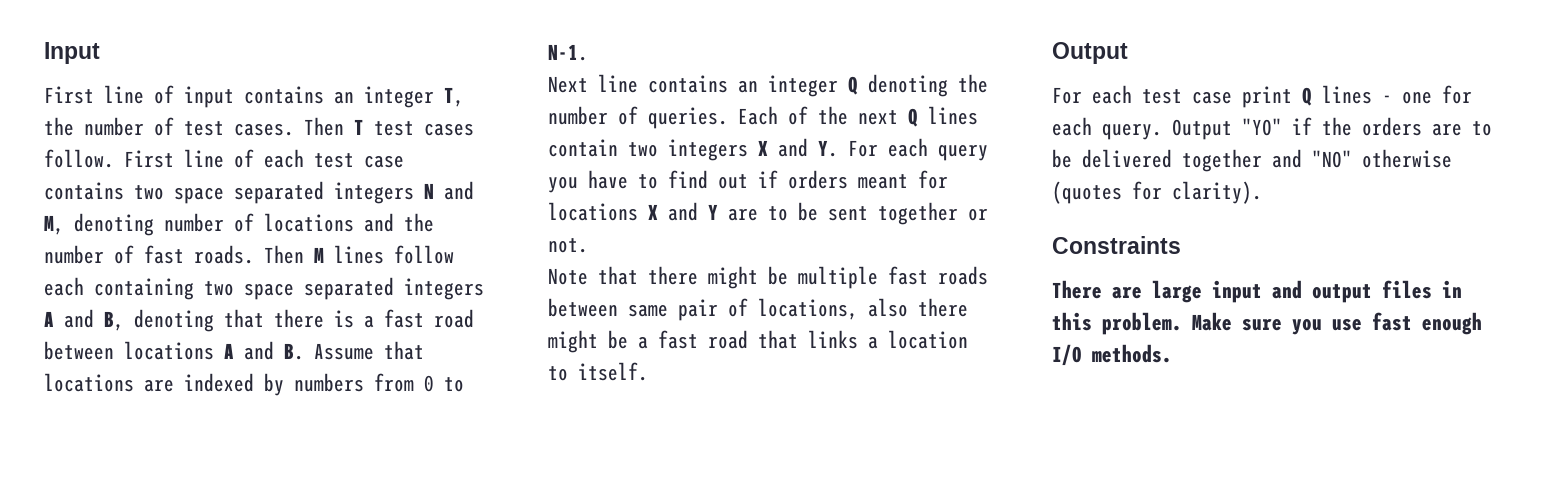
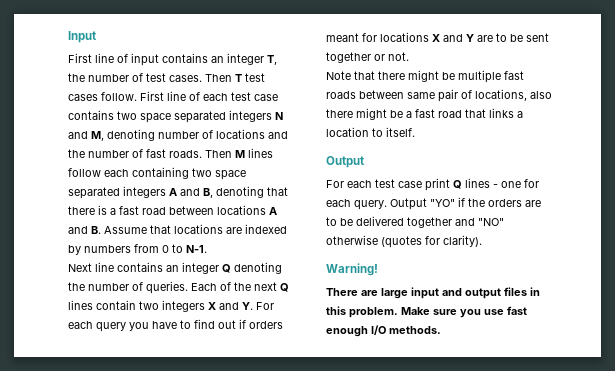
- Constraints
+ Warning!

